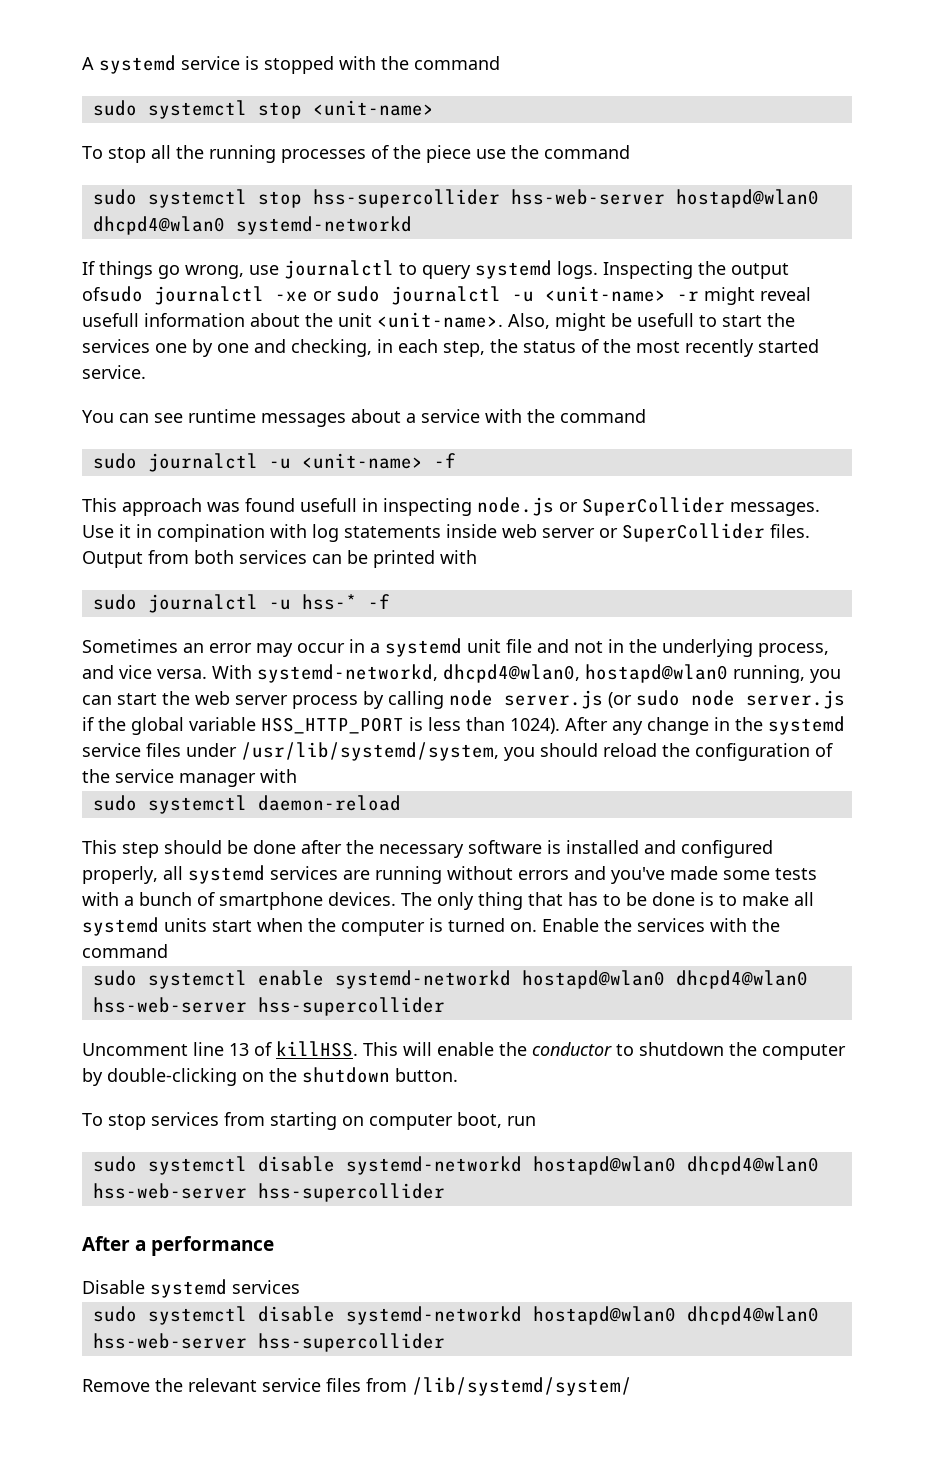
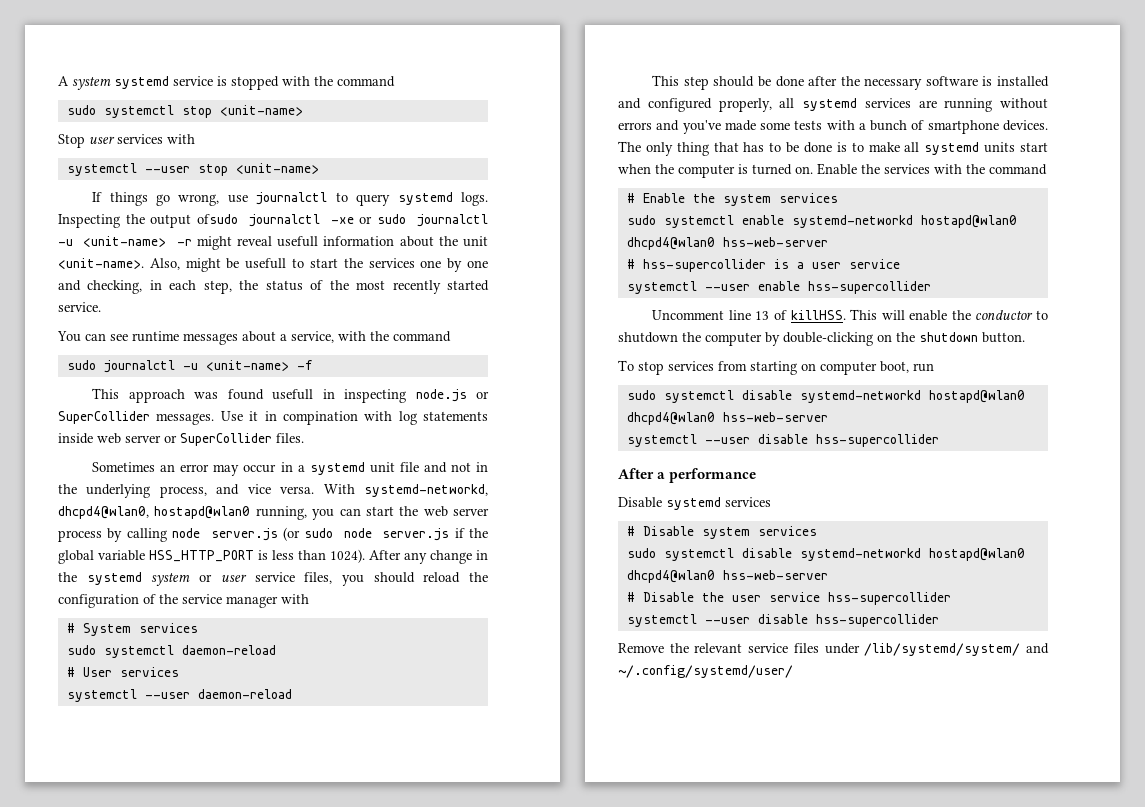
- A systemd service is stopped with the command
+ A system systemd service is stopped with the command
- To stop all the running processes of the piece use the command
- sudo systemctl stop hss-supercollider hss-web-server hostapd@wlan0 dhcpd4@wlan0 systemd-networkd
+ Stop user services with
+ systemctl --user stop <unit-name>
- You can see runtime messages about a service with the command
+ You can see runtime messages about a service, with the command
- Output from both services can be printed with
- sudo journalctl -u hss-* -f
- After any change in the systemd service files under /usr/lib/systemd/system, you should reload the configuration of the service manager with
+ After any change in the systemd system or user service files, you should reload the configuration of the service manager with
+ # System services
+ # User services
+ systemctl --user daemon-reload
+ # Enable the system services
- sudo systemctl enable systemd-networkd hostapd@wlan0 dhcpd4@wlan0 hss-web-server hss-supercollider
+ sudo systemctl enable systemd-networkd hostapd@wlan0 dhcpd4@wlan0 hss-web-server
+ # hss-supercollider is a user service
+ systemctl --user enable hss-supercollider
  To stop services from starting on computer boot, run
- sudo systemctl disable systemd-networkd hostapd@wlan0 dhcpd4@wlan0 hss-web-server hss-supercollider
+ sudo systemctl disable systemd-networkd hostapd@wlan0 dhcpd4@wlan0 hss-web-server
+ systemctl --user disable hss-supercollider
  Disable systemd services
- sudo systemctl disable systemd-networkd hostapd@wlan0 dhcpd4@wlan0 hss-web-server hss-supercollider
+ # Disable system services
+ sudo systemctl disable systemd-networkd hostapd@wlan0 dhcpd4@wlan0 hss-web-server
+ # Disable the user service hss-supercollider
+ systemctl --user disable hss-supercollider
- Remove the relevant service files from /lib/systemd/system/
+ Remove the relevant service files under /lib/systemd/system/ and ~/.config/systemd/user/

